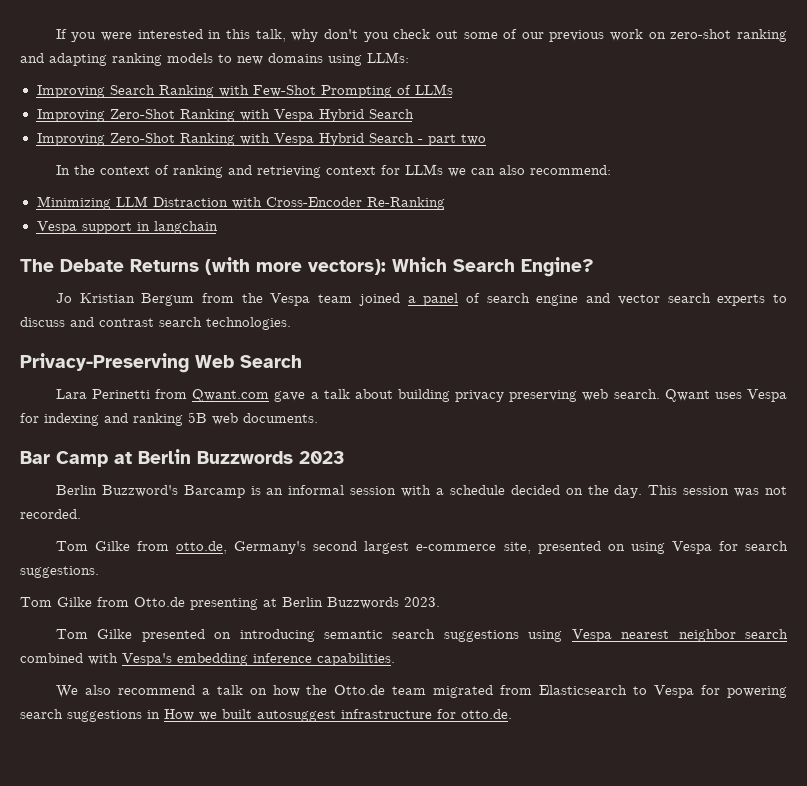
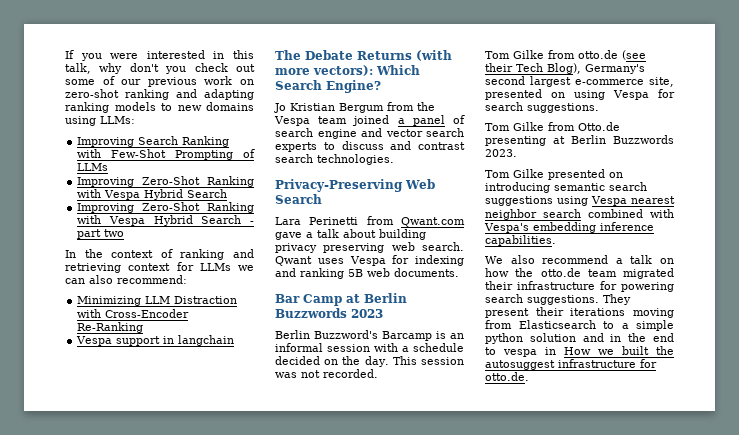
- Tom Gilke from otto.de, Germany's second largest e-commerce site, presented on using Vespa for search suggestions.
+ Tom Gilke from otto.de (see their Tech Blog), Germany's second largest e-commerce site, presented on using Vespa for search suggestions.
- We also recommend a talk on how the Otto.de team migrated from Elasticsearch to Vespa for powering search suggestions in How we built autosuggest infrastructure for otto.de.
+ We also recommend a talk on how the otto.de team migrated their infrastructure for powering search suggestions. They present their iterations moving from Elasticsearch to a simple python solution and in the end to vespa in How we built the autosuggest infrastructure for otto.de.

